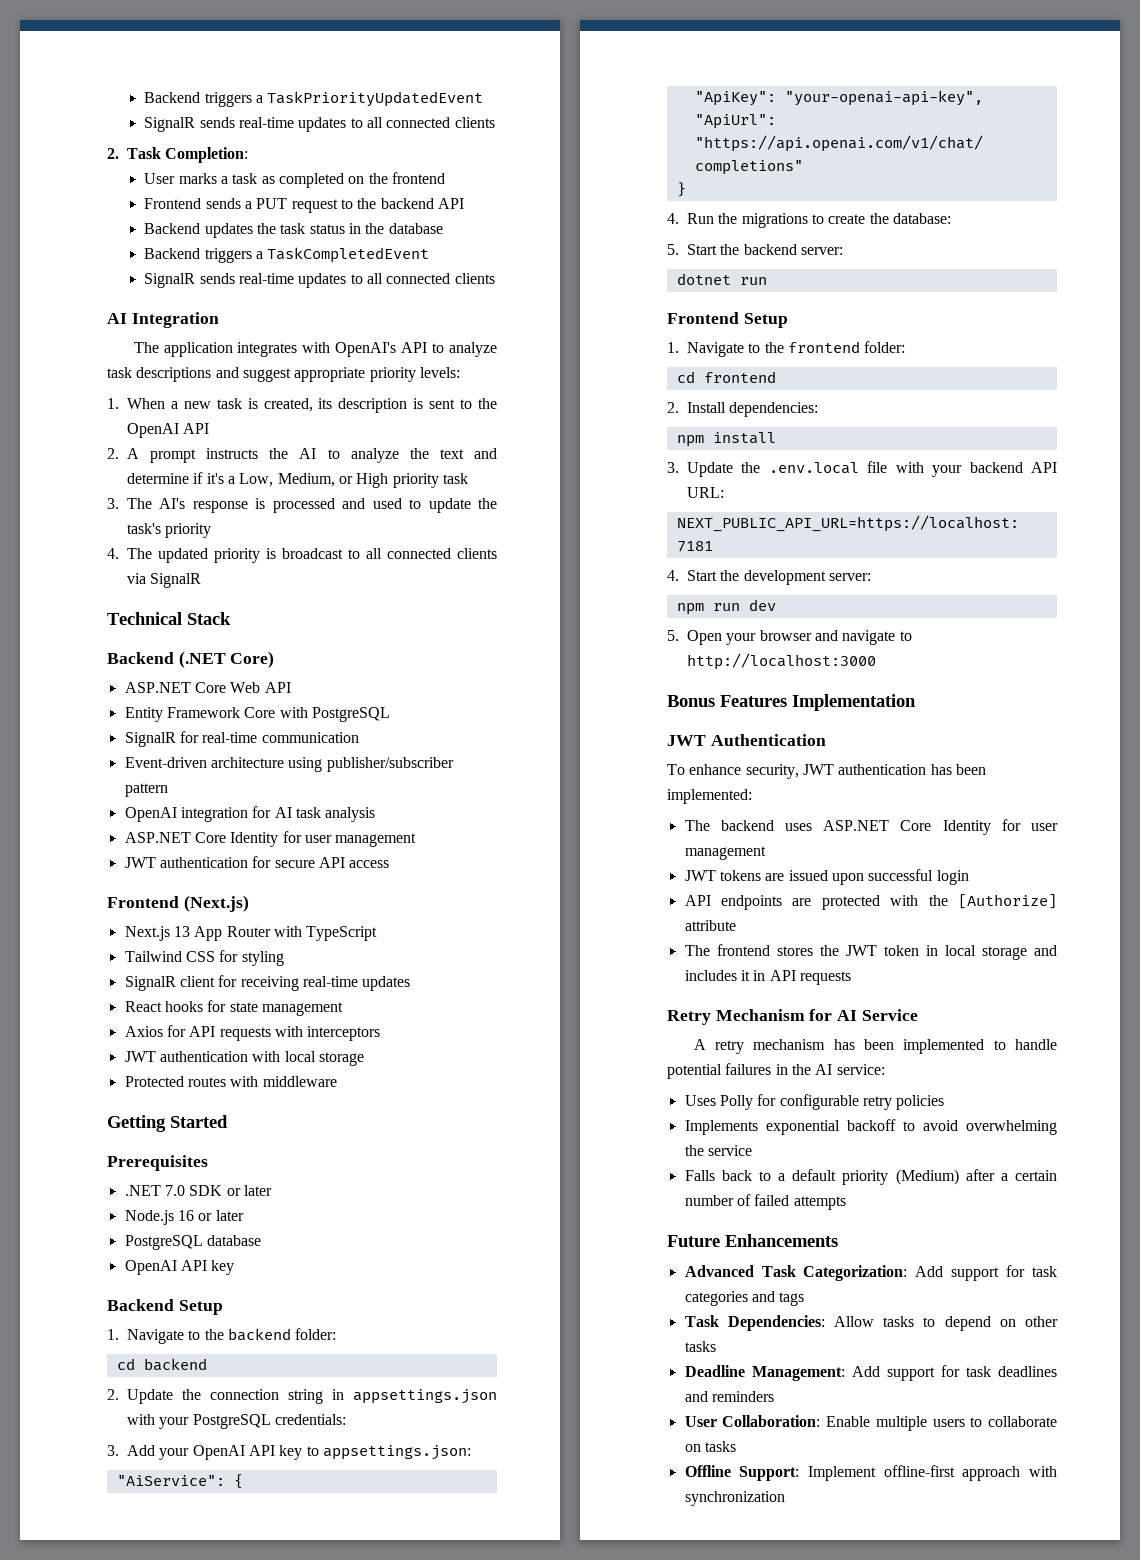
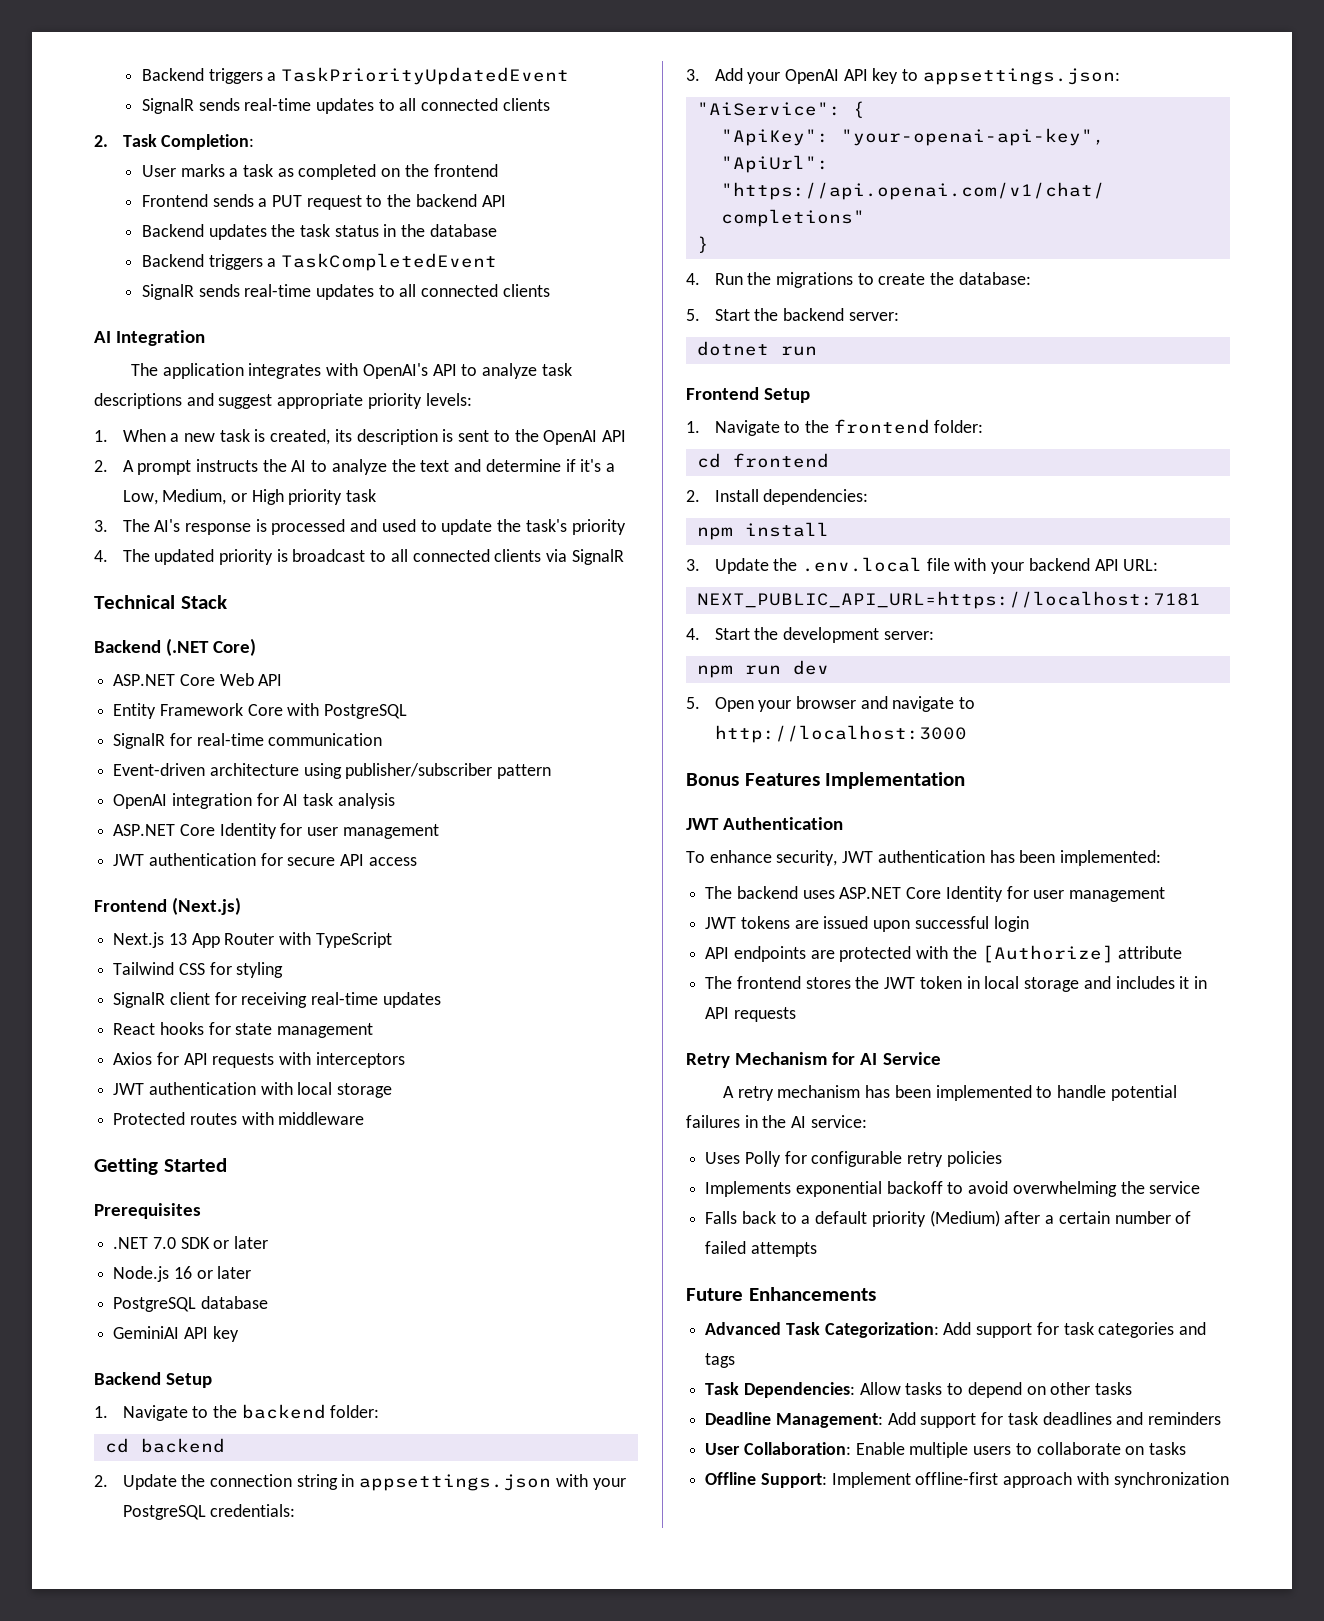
  PostgreSQL database
- OpenAI API key
+ GeminiAI API key

